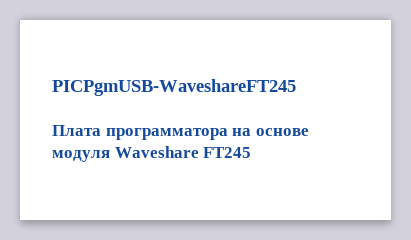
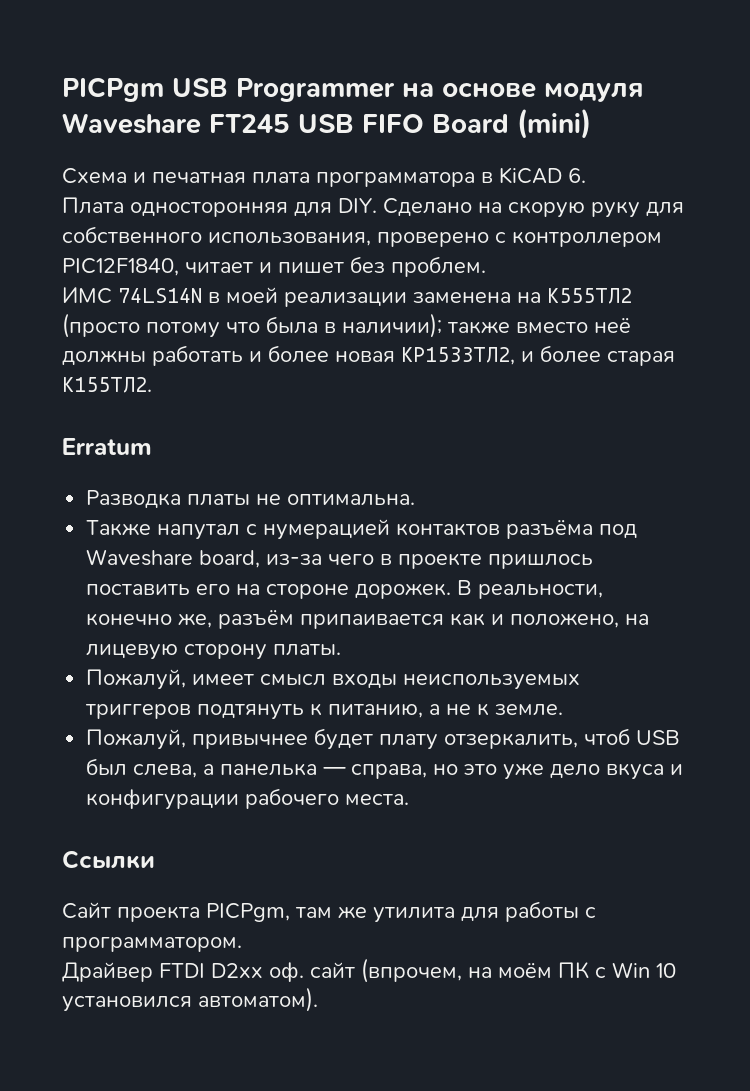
- PICPgmUSB-WaveshareFT245
- Плата программатора на основе модуля Waveshare FT245
+ PICPgm USB Programmer на основе модуля Waveshare FT245 USB FIFO Board (mini)
+ Схема и печатная плата программатора в KiCAD 6.
+ Плата односторонняя для DIY. Сделано на скорую руку для собственного использования, проверено с контроллером PIC12F1840, читает и пишет без проблем.
+ ИМС 74LS14N в моей реализации заменена на К555ТЛ2 (просто потому что была в наличии); также вместо неё должны работать и более новая КР1533ТЛ2, и более старая К155ТЛ2.
+ Erratum
+ Разводка платы не оптимальна.
+ Также напутал с нумерацией контактов разъёма под Waveshare board, из-за чего в проекте пришлось поставить его на стороне дорожек. В реальности, конечно же, разъём припаивается как и положено, на лицевую сторону платы.
+ Пожалуй, имеет смысл входы неиспользуемых триггеров подтянуть к питанию, а не к земле.
+ Пожалуй, привычнее будет плату отзеркалить, чтоб USB был слева, а панелька — справа, но это уже дело вкуса и конфигурации рабочего места.
+ Ссылки
+ Сайт проекта PICPgm, там же утилита для работы с программатором.
+ Драйвер FTDI D2xx оф. сайт (впрочем, на моём ПК с Win 10 установился автоматом).

